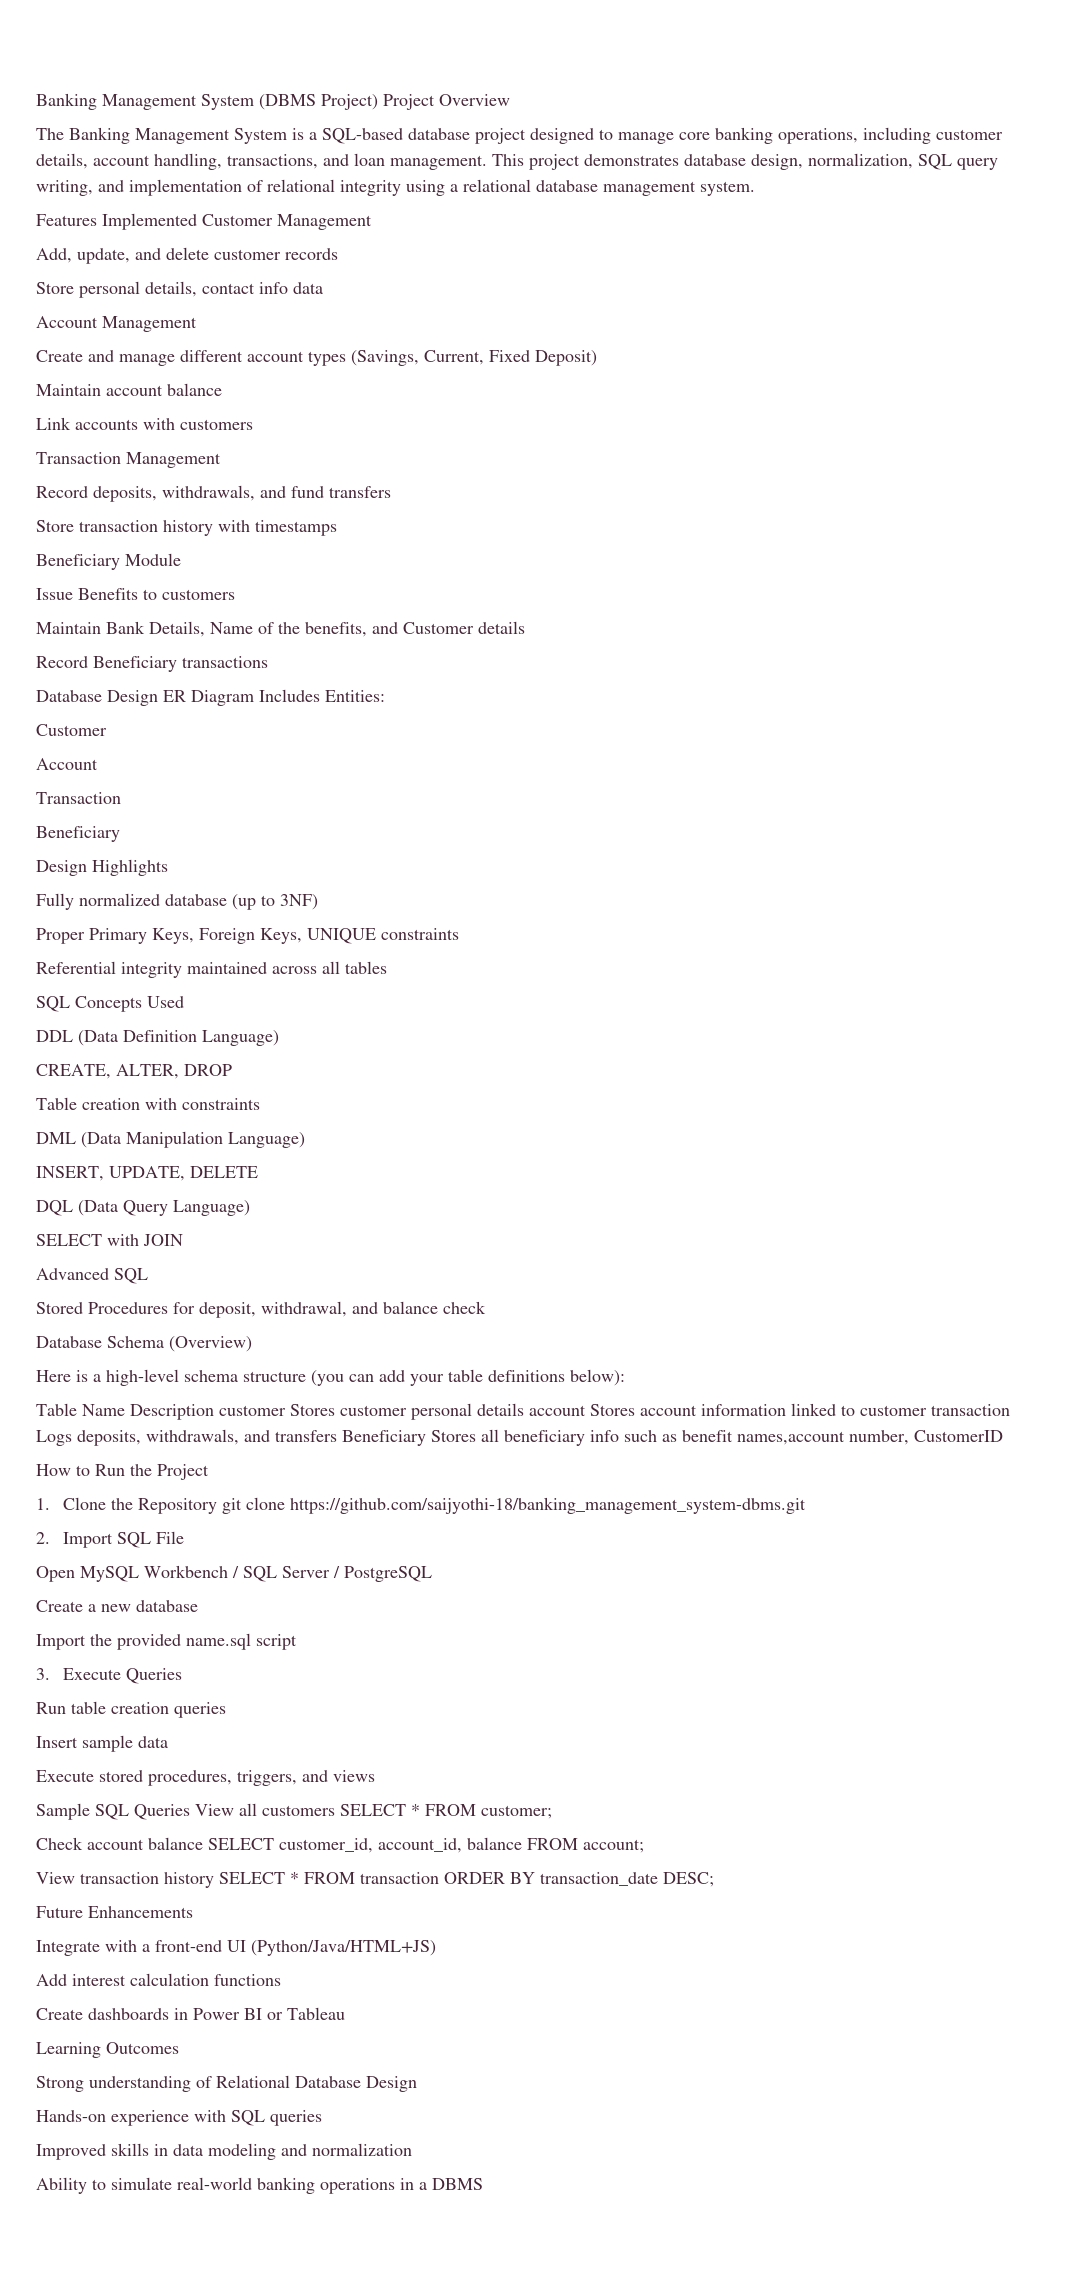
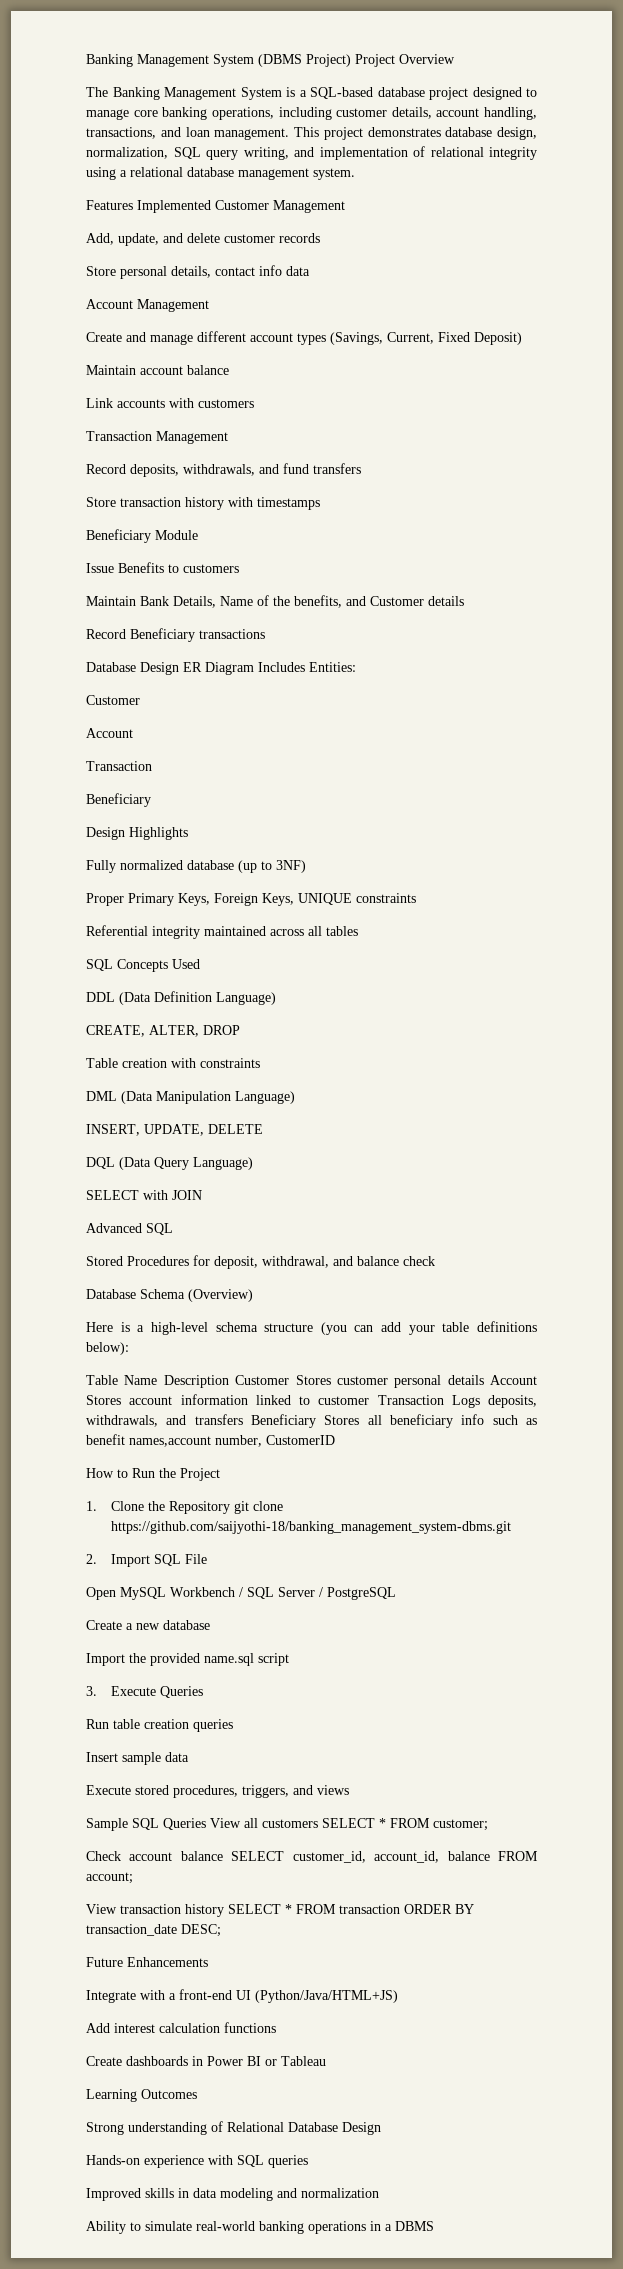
- Table Name Description customer Stores customer personal details account Stores account information linked to customer transaction Logs deposits, withdrawals, and transfers Beneficiary Stores all beneficiary info such as benefit names,account number, CustomerID
+ Table Name Description Customer Stores customer personal details Account Stores account information linked to customer Transaction Logs deposits, withdrawals, and transfers Beneficiary Stores all beneficiary info such as benefit names,account number, CustomerID

